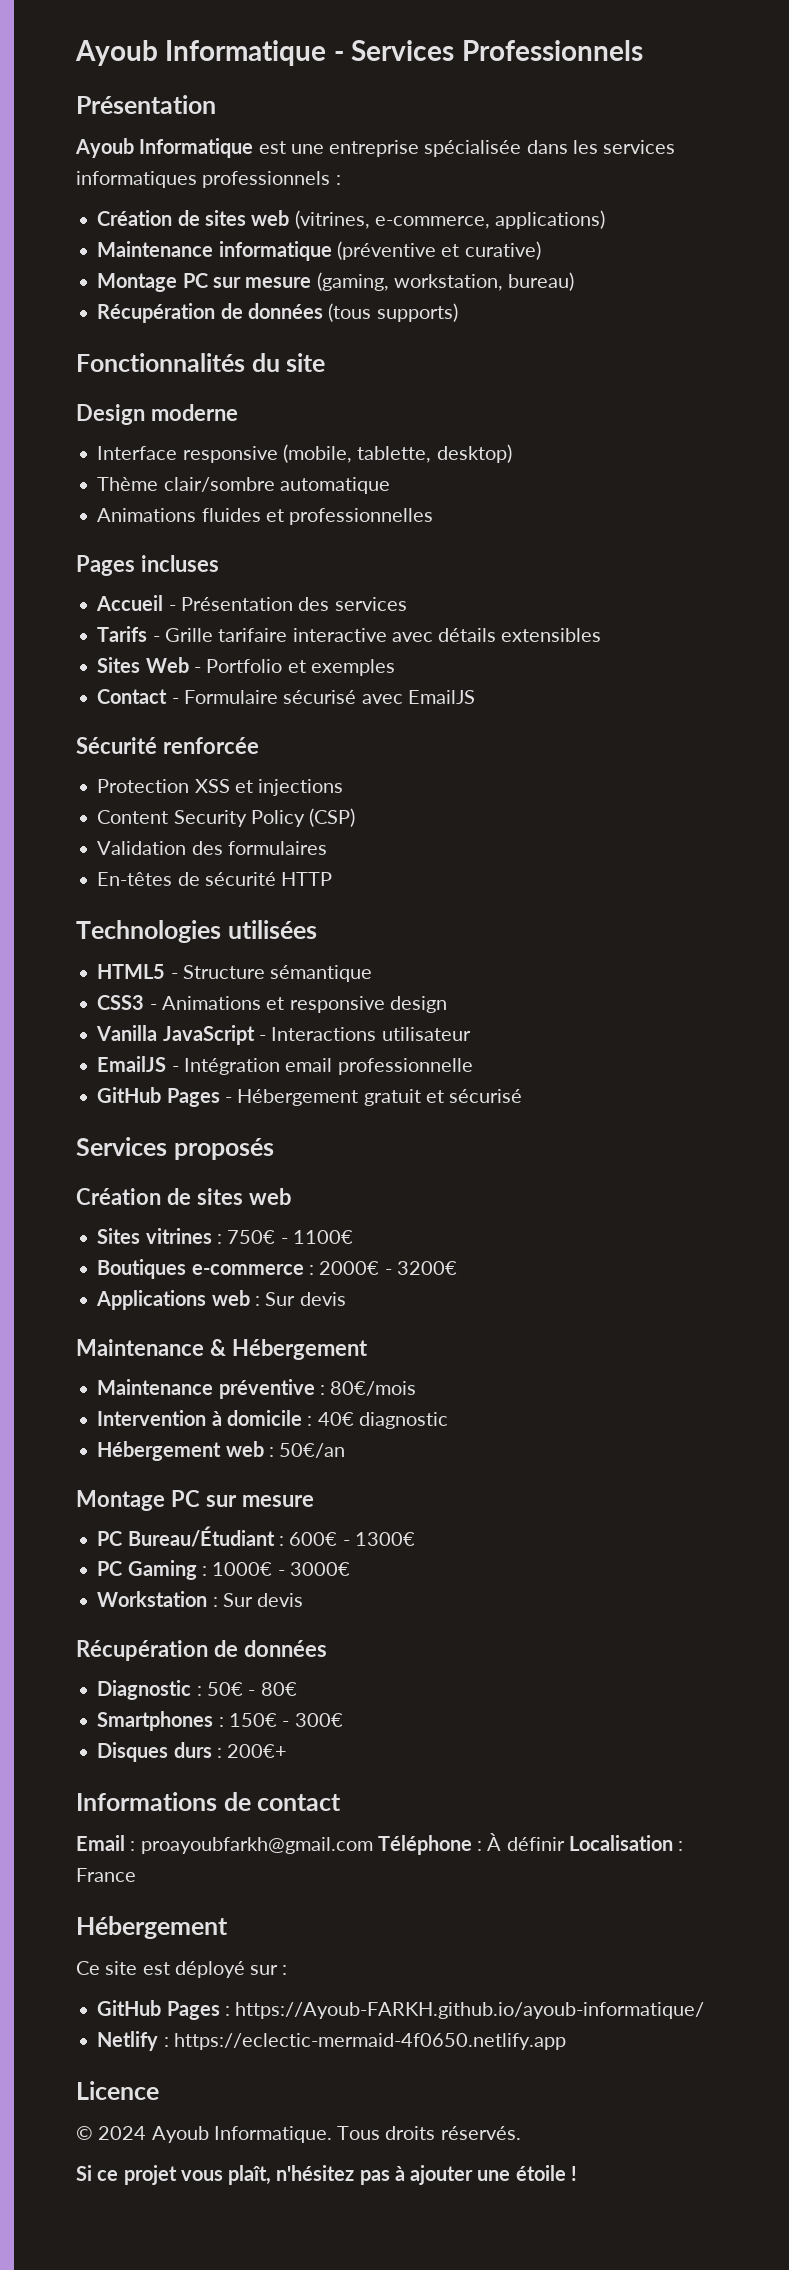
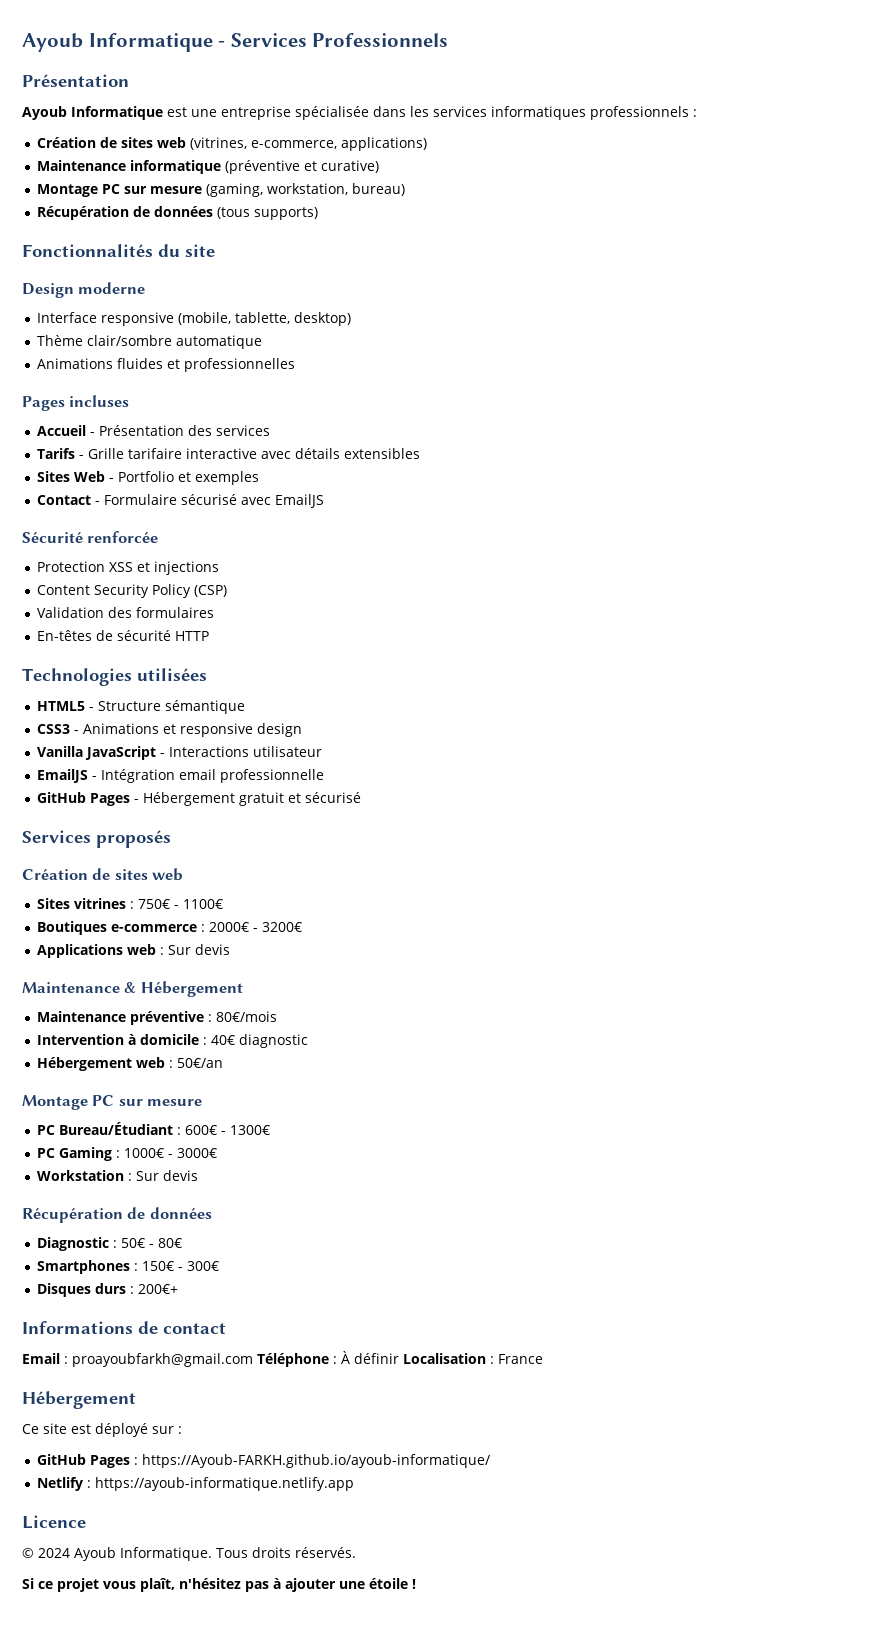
- Netlify : https://eclectic-mermaid-4f0650.netlify.app
+ Netlify : https://ayoub-informatique.netlify.app

